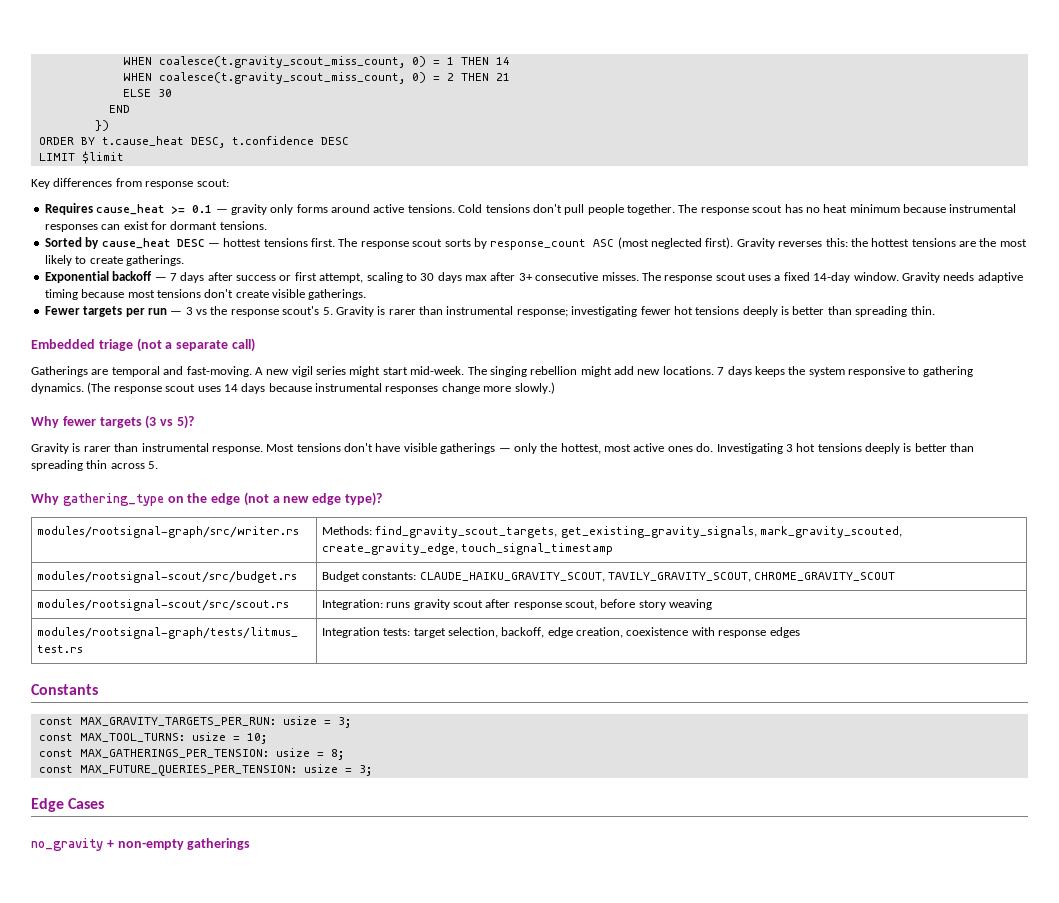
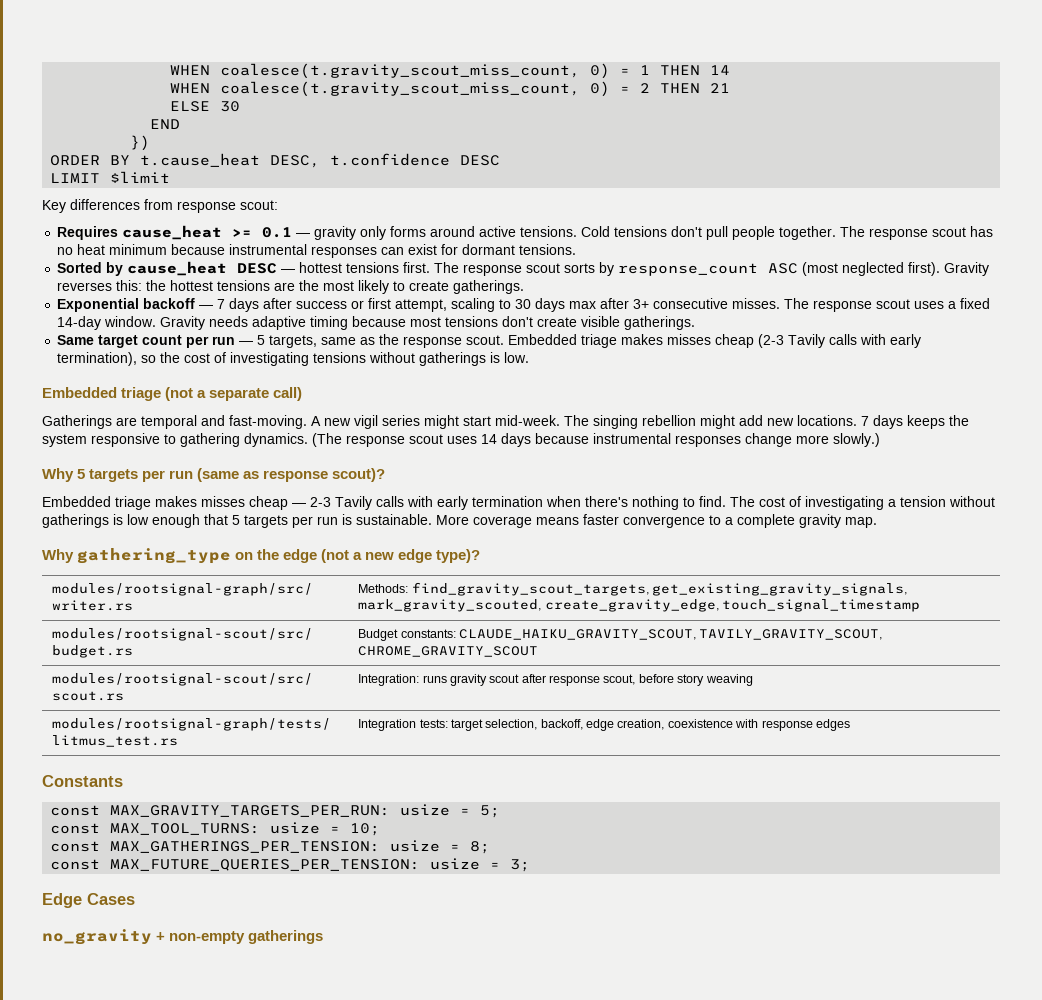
- Fewer targets per run — 3 vs the response scout's 5. Gravity is rarer than instrumental response; investigating fewer hot tensions deeply is better than spreading thin.
+ Same target count per run — 5 targets, same as the response scout. Embedded triage makes misses cheap (2-3 Tavily calls with early termination), so the cost of investigating tensions without gatherings is low.
- Why fewer targets (3 vs 5)?
- Gravity is rarer than instrumental response. Most tensions don't have visible gatherings — only the hottest, most active ones do. Investigating 3 hot tensions deeply is better than spreading thin across 5.
+ Why 5 targets per run (same as response scout)?
+ Embedded triage makes misses cheap — 2-3 Tavily calls with early termination when there's nothing to find. The cost of investigating a tension without gatherings is low enough that 5 targets per run is sustainable. More coverage means faster convergence to a complete gravity map.
- const MAX_GRAVITY_TARGETS_PER_RUN: usize = 3;
+ const MAX_GRAVITY_TARGETS_PER_RUN: usize = 5;

